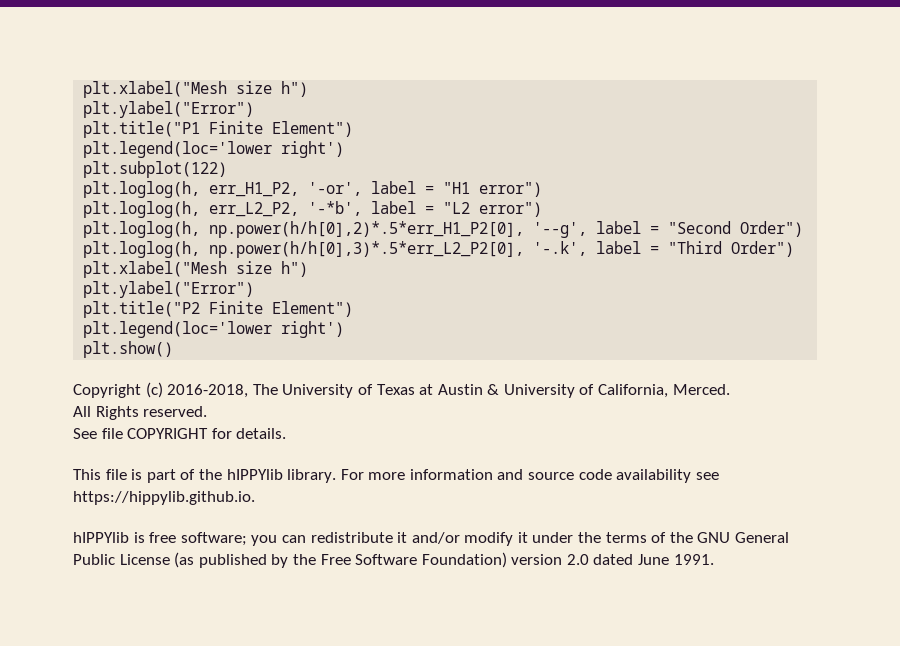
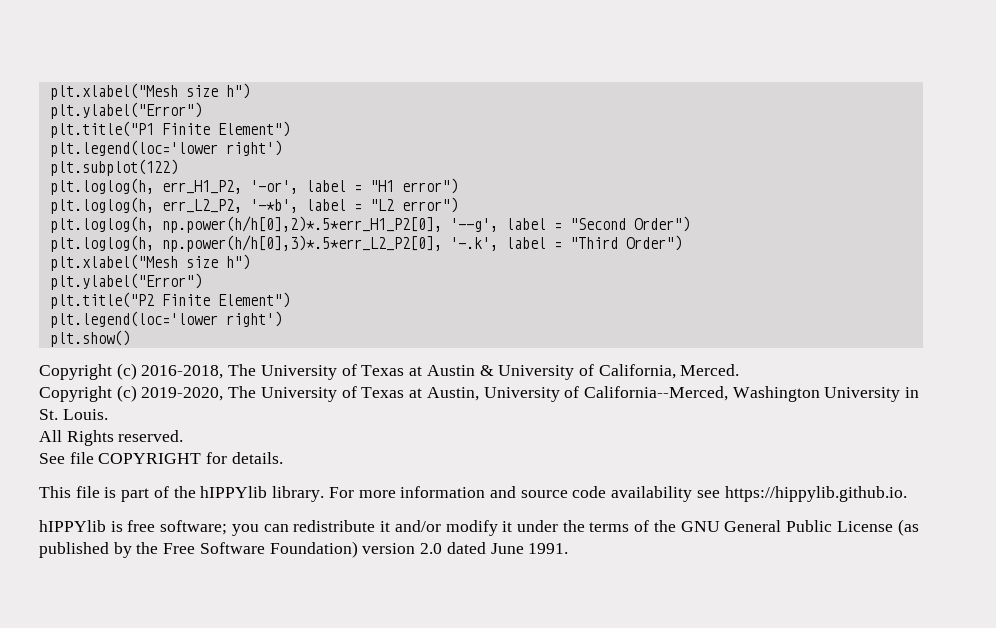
+ Copyright (c) 2019-2020, The University of Texas at Austin, University of California--Merced, Washington University in St. Louis.

